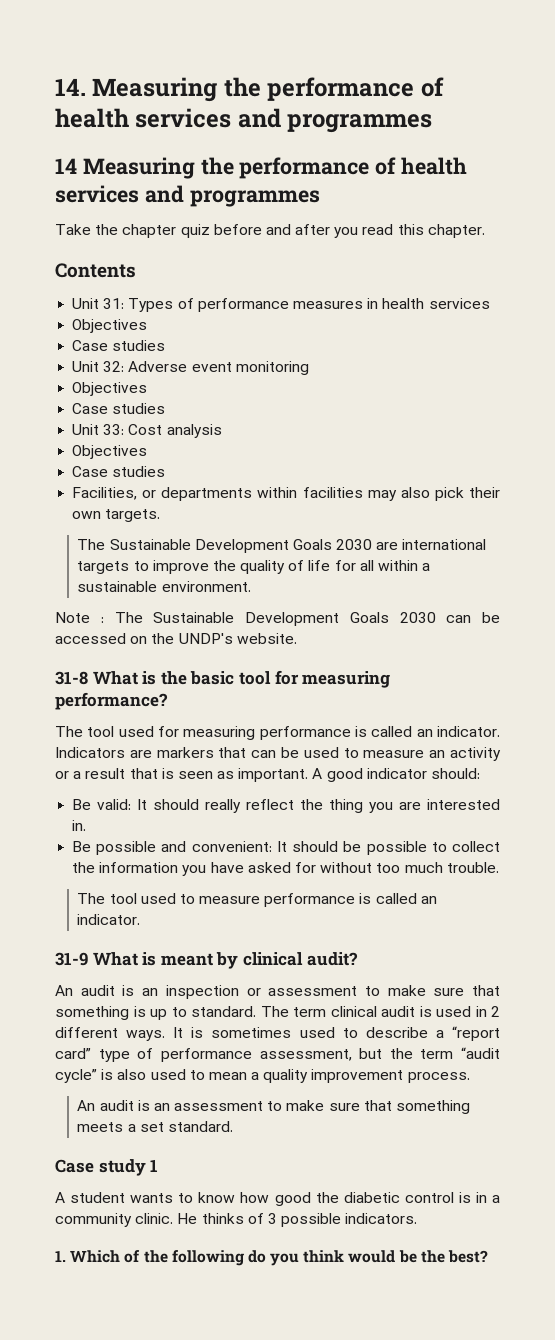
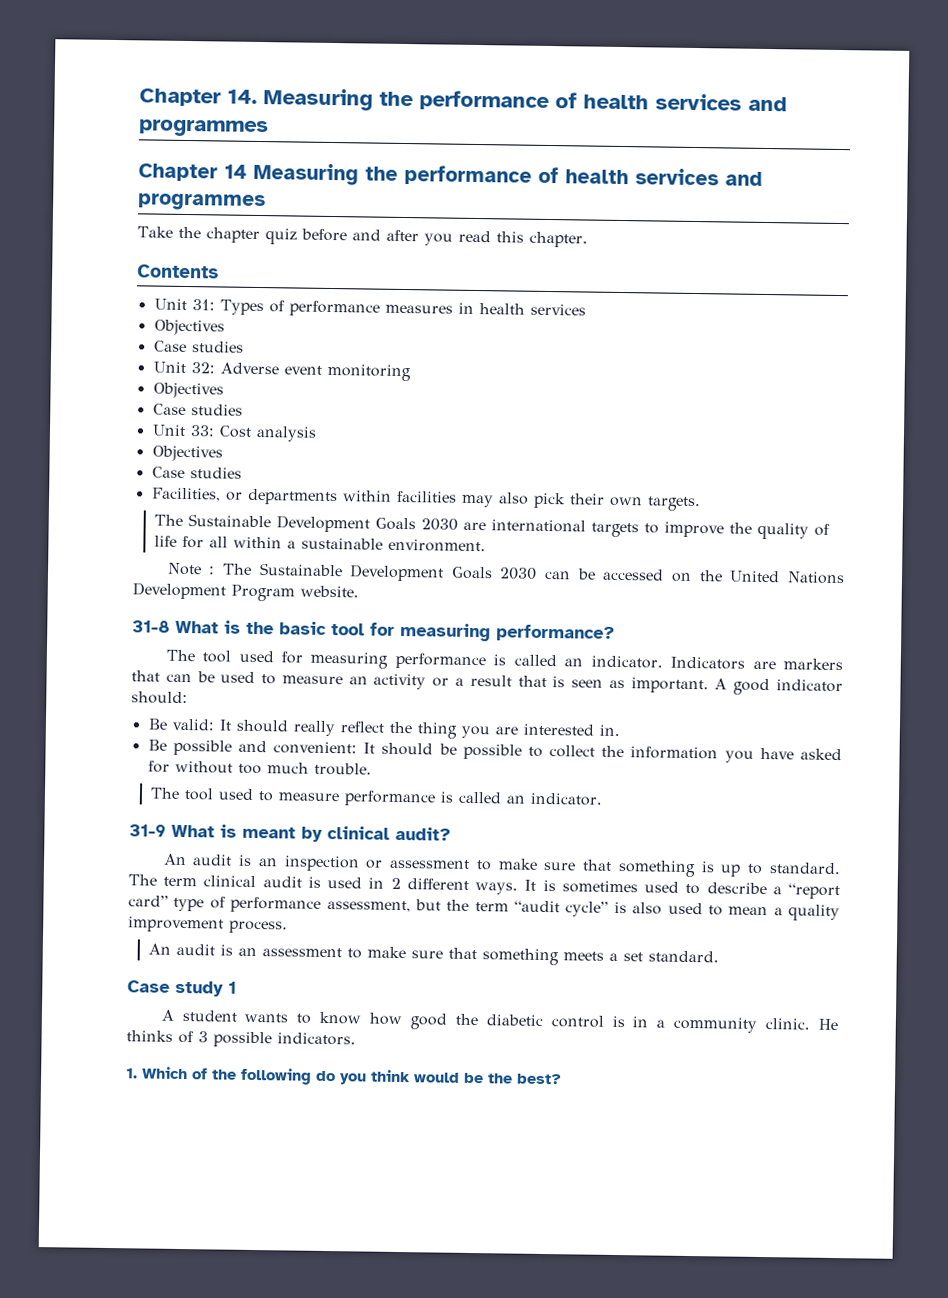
- 14. Measuring the performance of health services and programmes
+ Chapter 14. Measuring the performance of health services and programmes
- 14 Measuring the performance of health services and programmes
+ Chapter 14 Measuring the performance of health services and programmes
- Note : The Sustainable Development Goals 2030 can be accessed on the UNDP's website.
+ Note : The Sustainable Development Goals 2030 can be accessed on the United Nations Development Program website.

